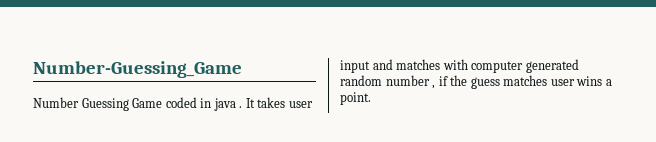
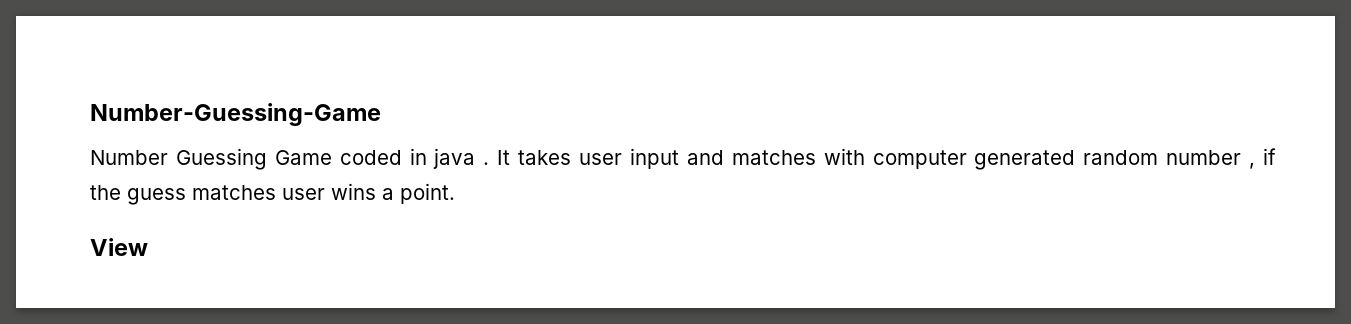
- Number-Guessing_Game
+ Number-Guessing-Game
+ View

